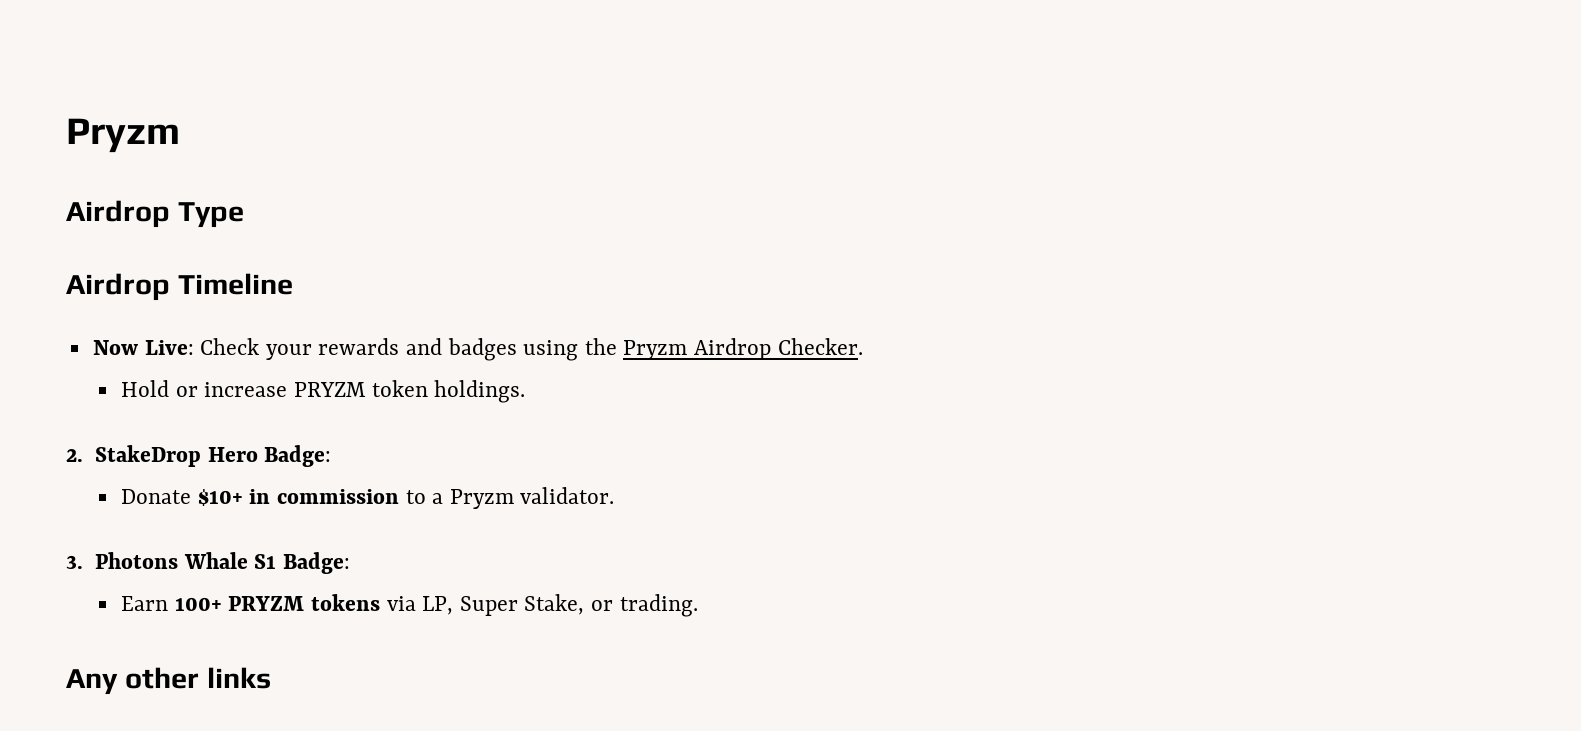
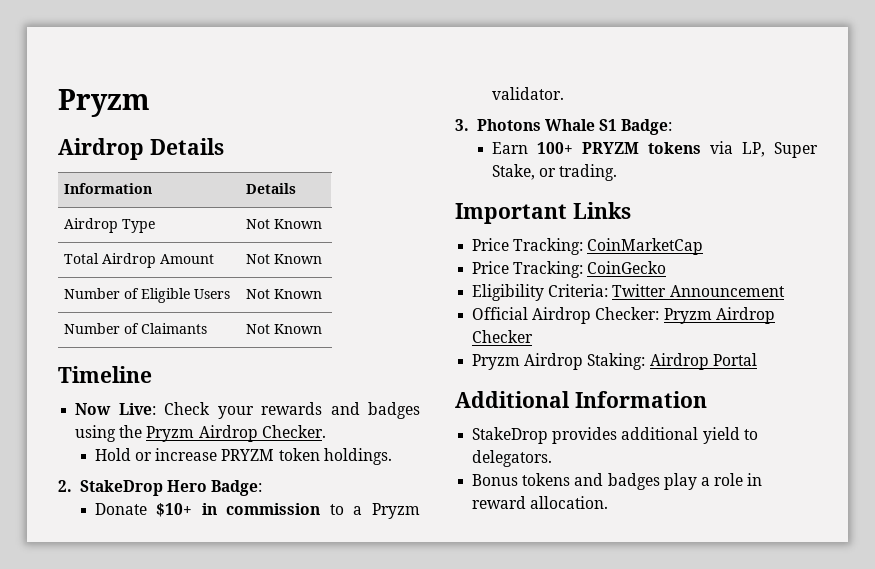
- Airdrop Type
- Airdrop Timeline
+ Airdrop Details
+ Information | Details
+ Airdrop Type | Not Known
+ Total Airdrop Amount | Not Known
+ Number of Eligible Users | Not Known
+ Number of Claimants | Not Known
+ Timeline
- Any other links
+ Important Links
+ Price Tracking: CoinMarketCap
+ Price Tracking: CoinGecko
+ Eligibility Criteria: Twitter Announcement
+ Official Airdrop Checker: Pryzm Airdrop Checker
+ Pryzm Airdrop Staking: Airdrop Portal
+ Additional Information
+ StakeDrop provides additional yield to delegators.
+ Bonus tokens and badges play a role in reward allocation.

